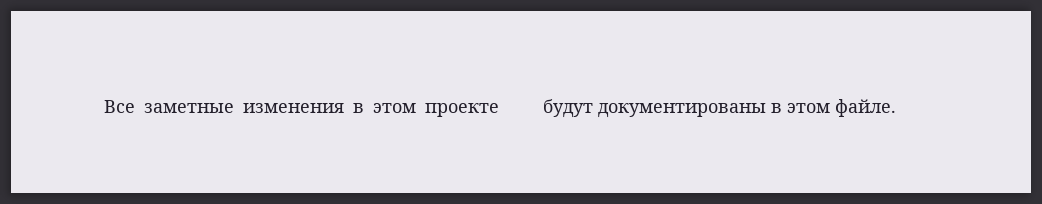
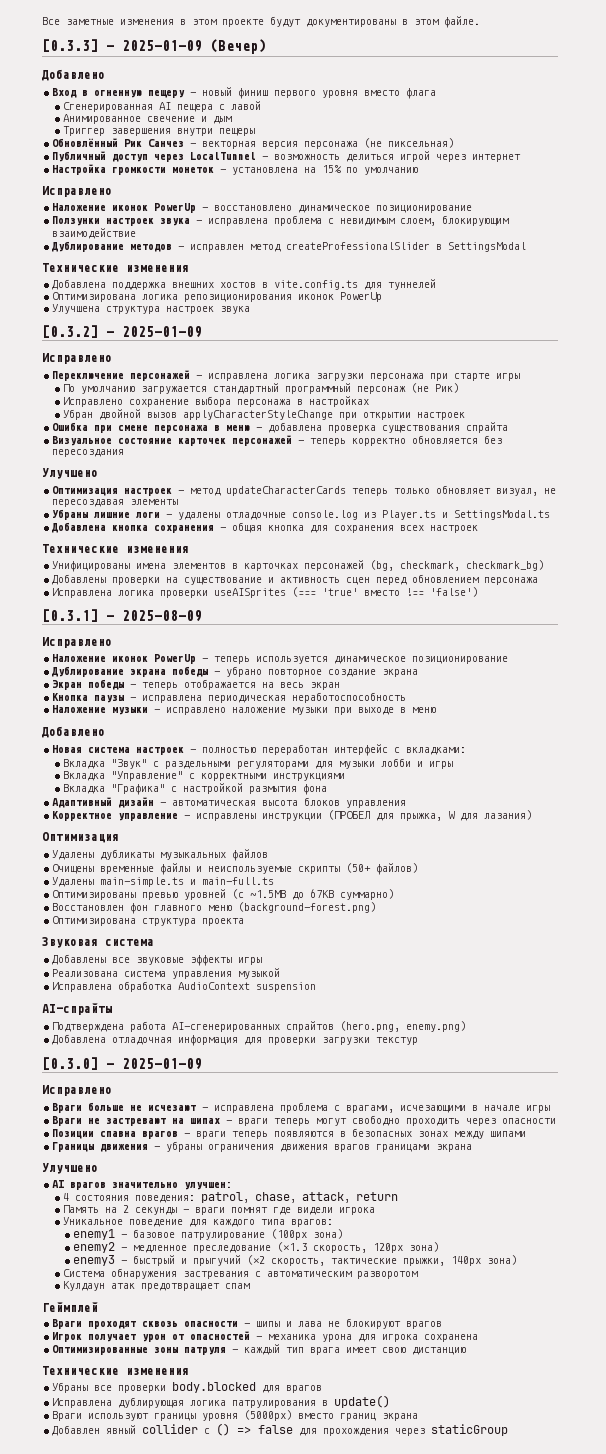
+ [0.3.3] - 2025-01-09 (Вечер)
+ Добавлено
+ Вход в огненную пещеру - новый финиш первого уровня вместо флага
+ Сгенерированная AI пещера с лавой
+ Анимированное свечение и дым
+ Триггер завершения внутри пещеры
+ Обновлённый Рик Санчез - векторная версия персонажа (не пиксельная)
+ Публичный доступ через LocalTunnel - возможность делиться игрой через интернет
+ Настройка громкости монеток - установлена на 15% по умолчанию
+ Исправлено
+ Наложение иконок PowerUp - восстановлено динамическое позиционирование
+ Ползунки настроек звука - исправлена проблема с невидимым слоем, блокирующим взаимодействие
+ Дублирование методов - исправлен метод createProfessionalSlider в SettingsModal
+ Технические изменения
+ Добавлена поддержка внешних хостов в vite.config.ts для туннелей
+ Оптимизирована логика репозиционирования иконок PowerUp
+ Улучшена структура настроек звука
+ [0.3.2] - 2025-01-09
+ Исправлено
+ Переключение персонажей - исправлена логика загрузки персонажа при старте игры
+ По умолчанию загружается стандартный программный персонаж (не Рик)
+ Исправлено сохранение выбора персонажа в настройках
+ Убран двойной вызов applyCharacterStyleChange при открытии настроек
+ Ошибка при смене персонажа в меню - добавлена проверка существования спрайта
+ Визуальное состояние карточек персонажей - теперь корректно обновляется без пересоздания
+ Улучшено
+ Оптимизация настроек - метод updateCharacterCards теперь только обновляет визуал, не пересоздавая элементы
+ Убраны лишние логи - удалены отладочные console.log из Player.ts и SettingsModal.ts
+ Добавлена кнопка сохранения - общая кнопка для сохранения всех настроек
+ Технические изменения
+ Унифицированы имена элементов в карточках персонажей (bg, checkmark, checkmark_bg)
+ Добавлены проверки на существование и активность сцен перед обновлением персонажа
+ Исправлена логика проверки useAISprites (=== 'true' вместо !== 'false')
+ [0.3.1] - 2025-08-09
+ Исправлено
+ Наложение иконок PowerUp - теперь используется динамическое позиционирование
+ Дублирование экрана победы - убрано повторное создание экрана
+ Экран победы - теперь отображается на весь экран
+ Кнопка паузы - исправлена периодическая неработоспособность
+ Наложение музыки - исправлено наложение музыки при выходе в меню
+ Добавлено
+ Новая система настроек - полностью переработан интерфейс с вкладками:
+ Вкладка "Звук" с раздельными регуляторами для музыки лобби и игры
+ Вкладка "Управление" с корректными инструкциями
+ Вкладка "Графика" с настройкой размытия фона
+ Адаптивный дизайн - автоматическая высота блоков управления
+ Корректное управление - исправлены инструкции (ПРОБЕЛ для прыжка, W для лазания)
+ Оптимизация
+ Удалены дубликаты музыкальных файлов
+ Очищены временные файлы и неиспользуемые скрипты (50+ файлов)
+ Удалены main-simple.ts и main-full.ts
+ Оптимизированы превью уровней (с ~1.5MB до 67KB суммарно)
+ Восстановлен фон главного меню (background-forest.png)
+ Оптимизирована структура проекта
+ Звуковая система
+ Добавлены все звуковые эффекты игры
+ Реализована система управления музыкой
+ Исправлена обработка AudioContext suspension
+ AI-спрайты
+ Подтверждена работа AI-сгенерированных спрайтов (hero.png, enemy.png)
+ Добавлена отладочная информация для проверки загрузки текстур
+ [0.3.0] - 2025-01-09
+ Исправлено
+ Враги больше не исчезают - исправлена проблема с врагами, исчезающими в начале игры
+ Враги не застревают на шипах - враги теперь могут свободно проходить через опасности
+ Позиции спавна врагов - враги теперь появляются в безопасных зонах между шипами
+ Границы движения - убраны ограничения движения врагов границами экрана
+ Улучшено
+ AI врагов значительно улучшен:
+ 4 состояния поведения: patrol, chase, attack, return
+ Память на 2 секунды - враги помнят где видели игрока
+ Уникальное поведение для каждого типа врагов:
+ enemy1 - базовое патрулирование (100px зона)
+ enemy2 - медленное преследование (×1.3 скорость, 120px зона)
+ enemy3 - быстрый и прыгучий (×2 скорость, тактические прыжки, 140px зона)
+ Система обнаружения застревания с автоматическим разворотом
+ Кулдаун атак предотвращает спам
+ Геймплей
+ Враги проходят сквозь опасности - шипы и лава не блокируют врагов
+ Игрок получает урон от опасностей - механика урона для игрока сохранена
+ Оптимизированные зоны патруля - каждый тип врага имеет свою дистанцию
+ Технические изменения
+ Убраны все проверки body.blocked для врагов
+ Исправлена дублирующая логика патрулирования в update()
+ Враги используют границы уровня (5000px) вместо границ экрана
+ Добавлен явный collider с () => false для прохождения через staticGroup

